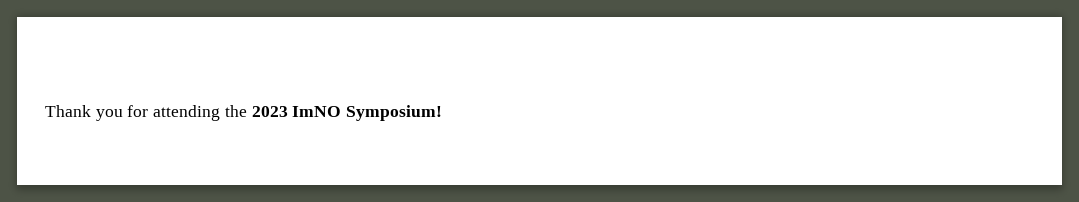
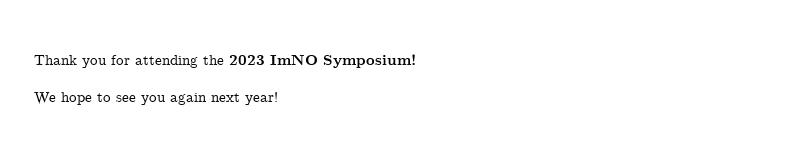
+ We hope to see you again next year!

